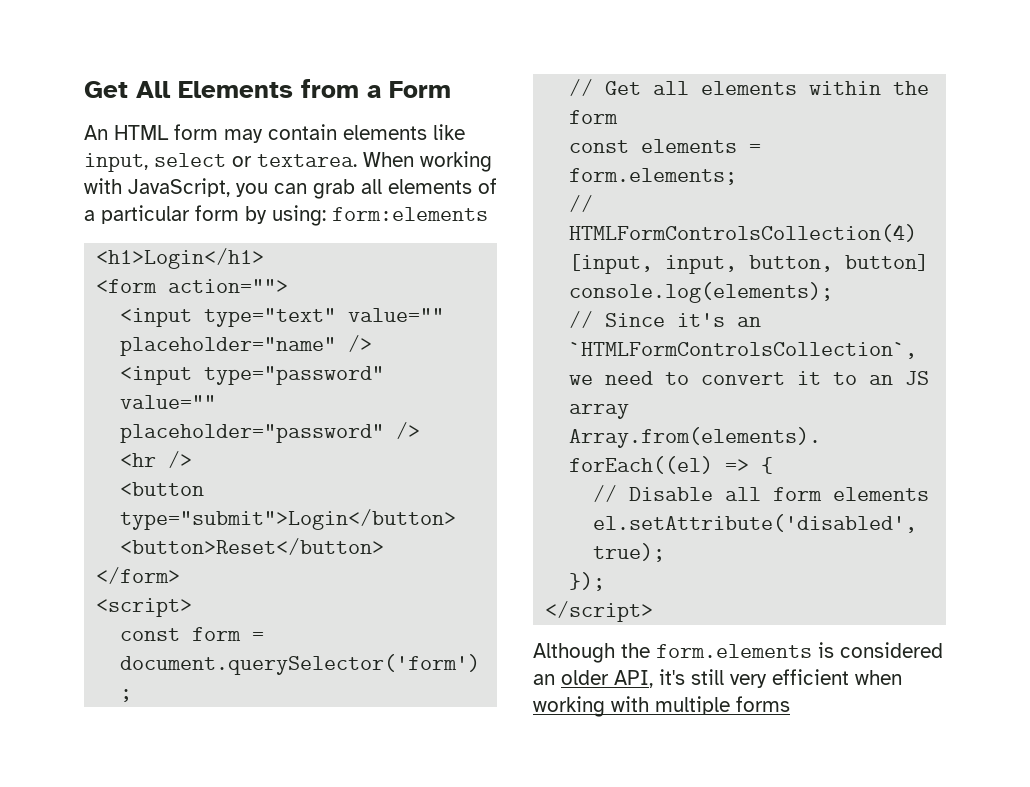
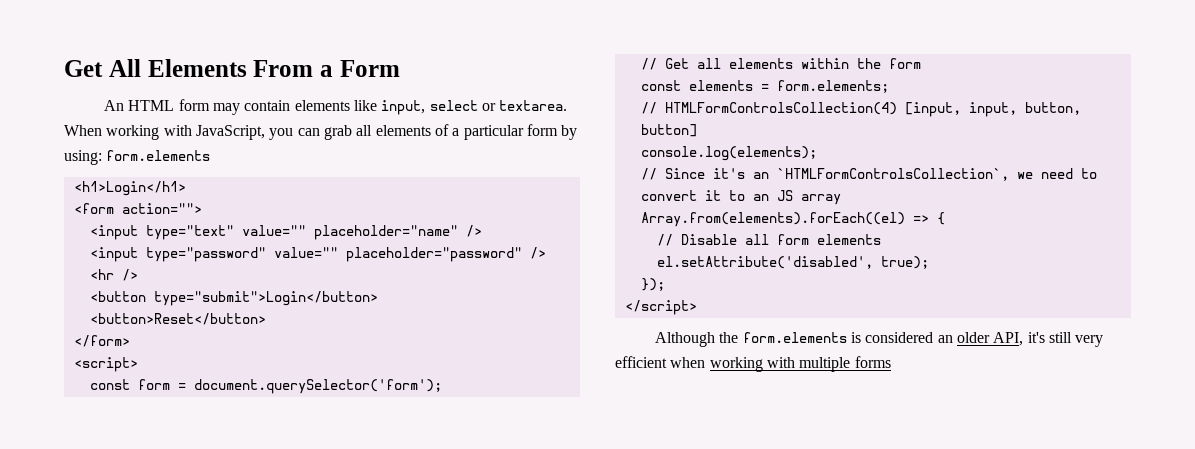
- Get All Elements from a Form
+ Get All Elements From a Form
- When working with JavaScript, you can grab all elements of a particular form by using: form:elements
+ When working with JavaScript, you can grab all elements of a particular form by using: form.elements

